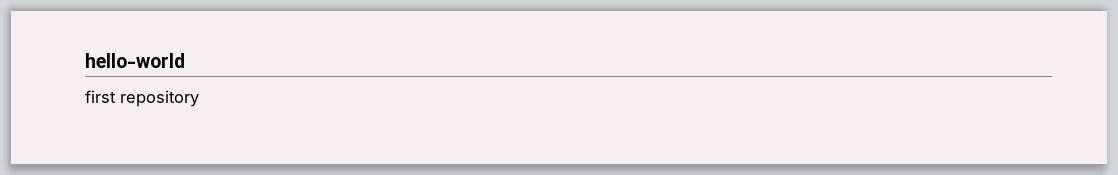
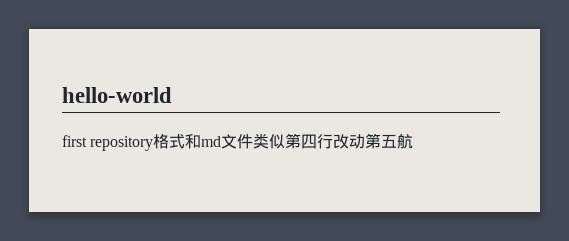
- first repository
+ first repository格式和md文件类似第四行改动第五航

